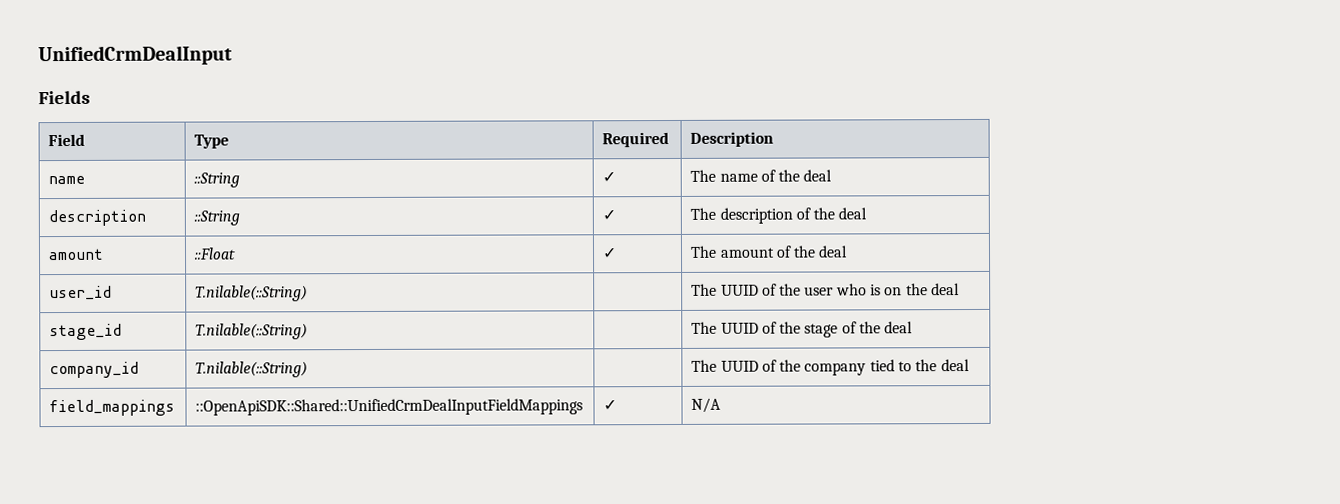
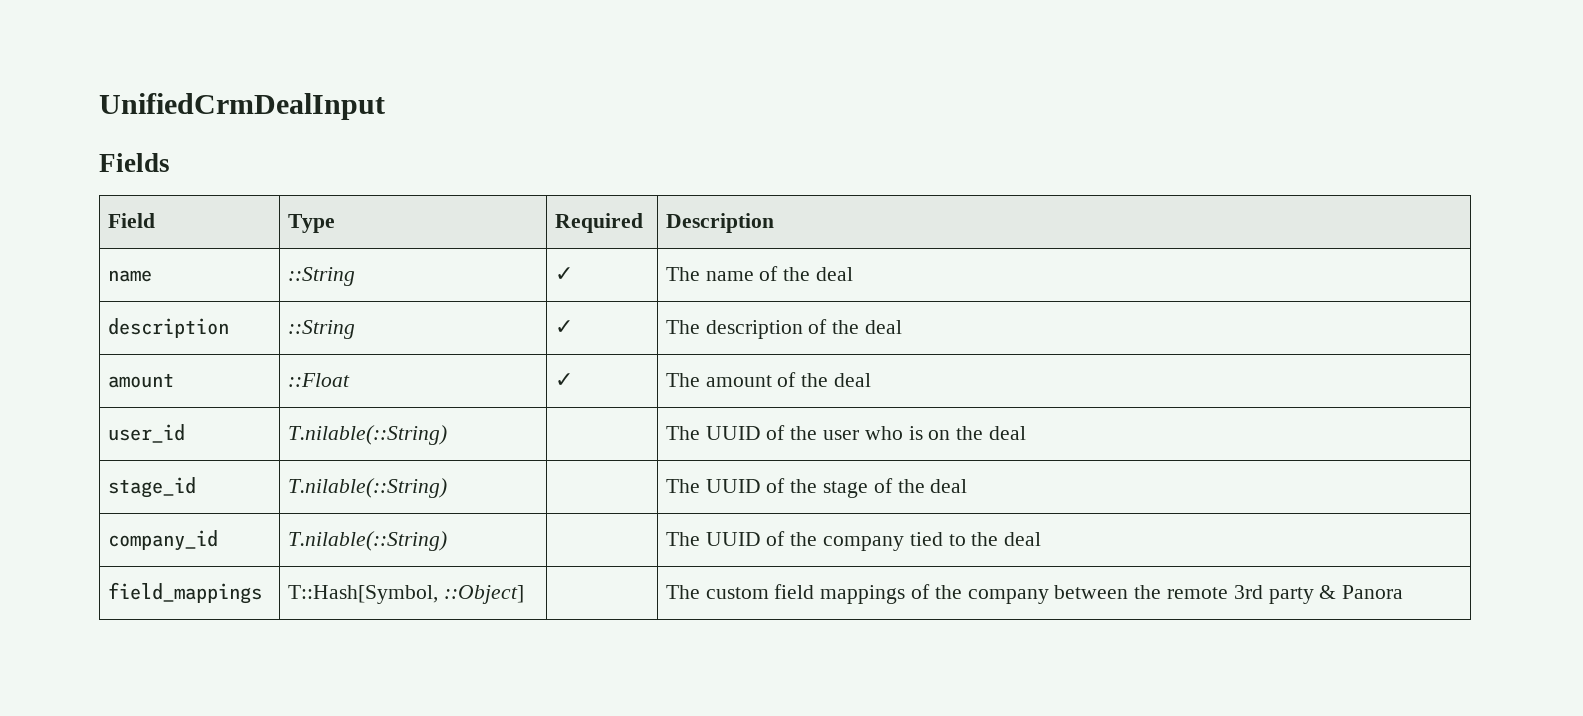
- field_mappings | ::OpenApiSDK::Shared::UnifiedCrmDealInputFieldMappings | ✓ | N/A
+ field_mappings | T::Hash[Symbol, ::Object] | | The custom field mappings of the company between the remote 3rd party & Panora

